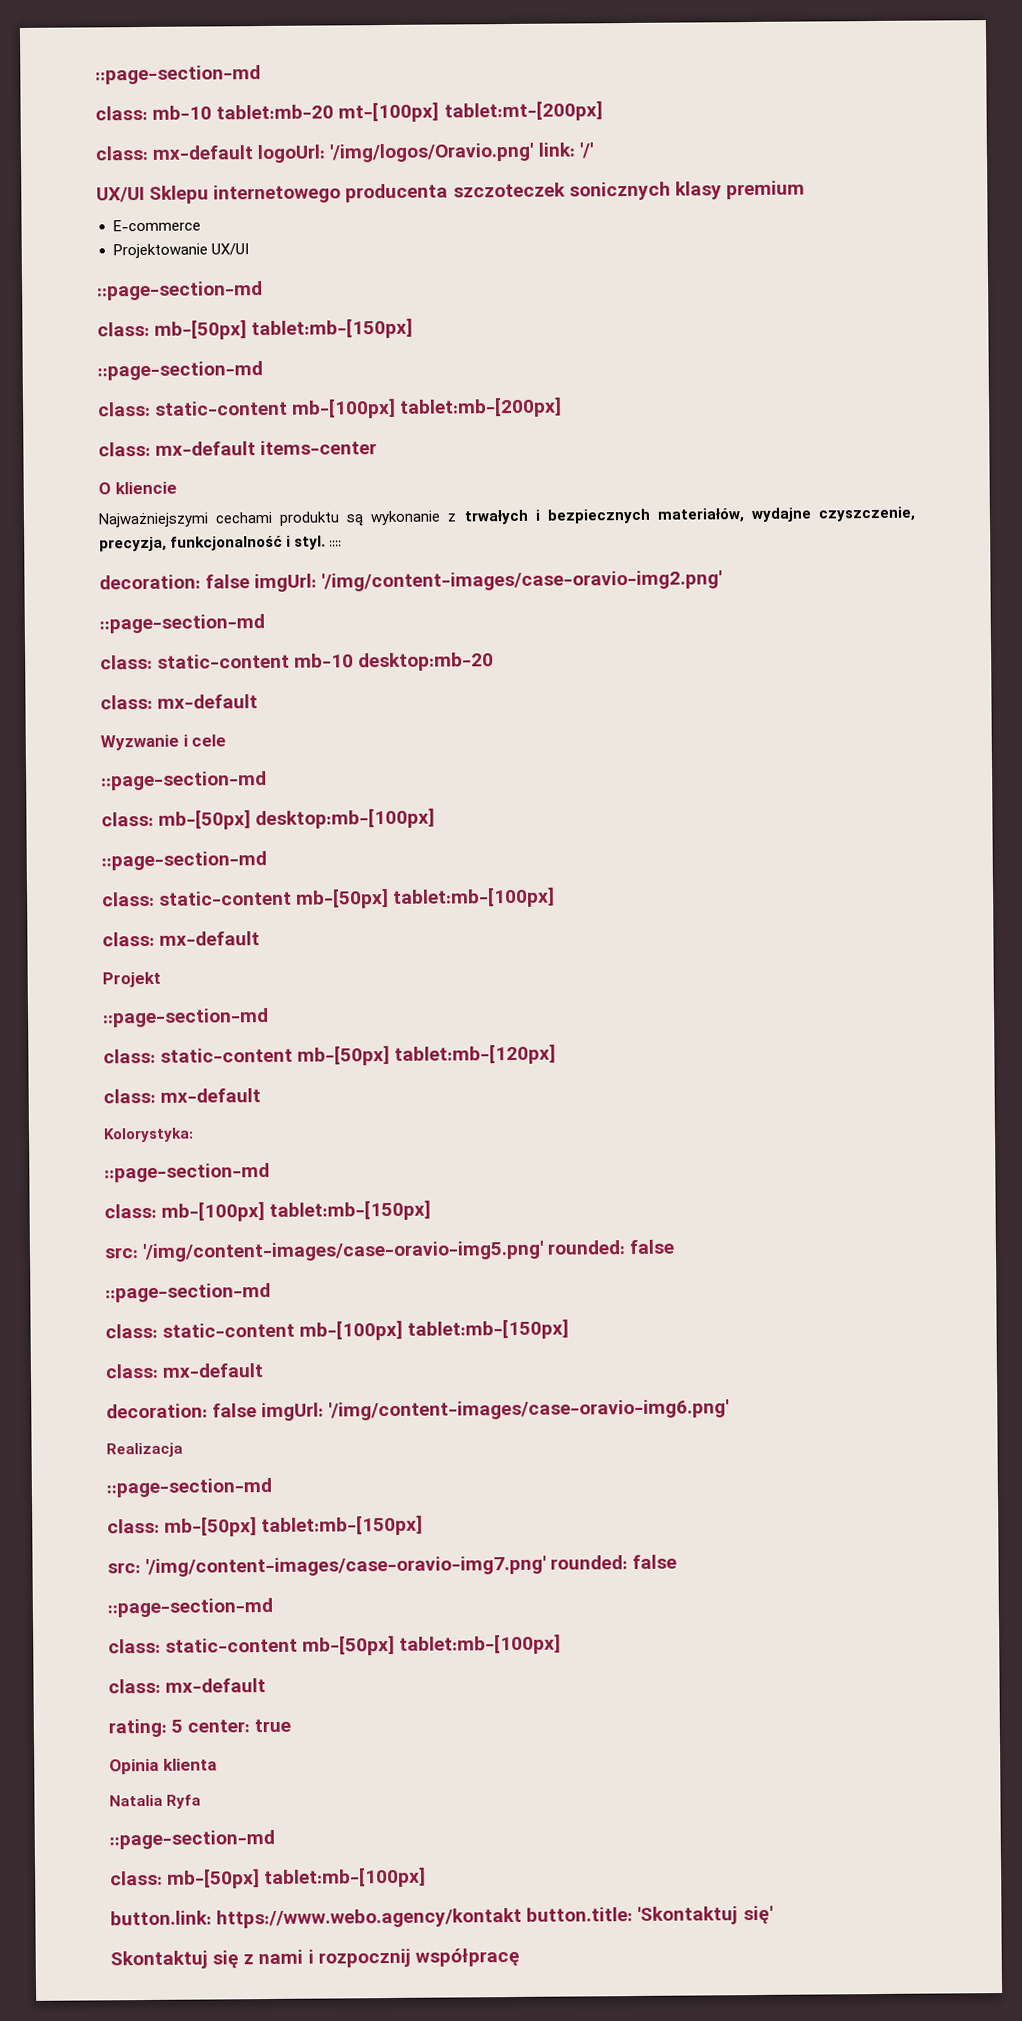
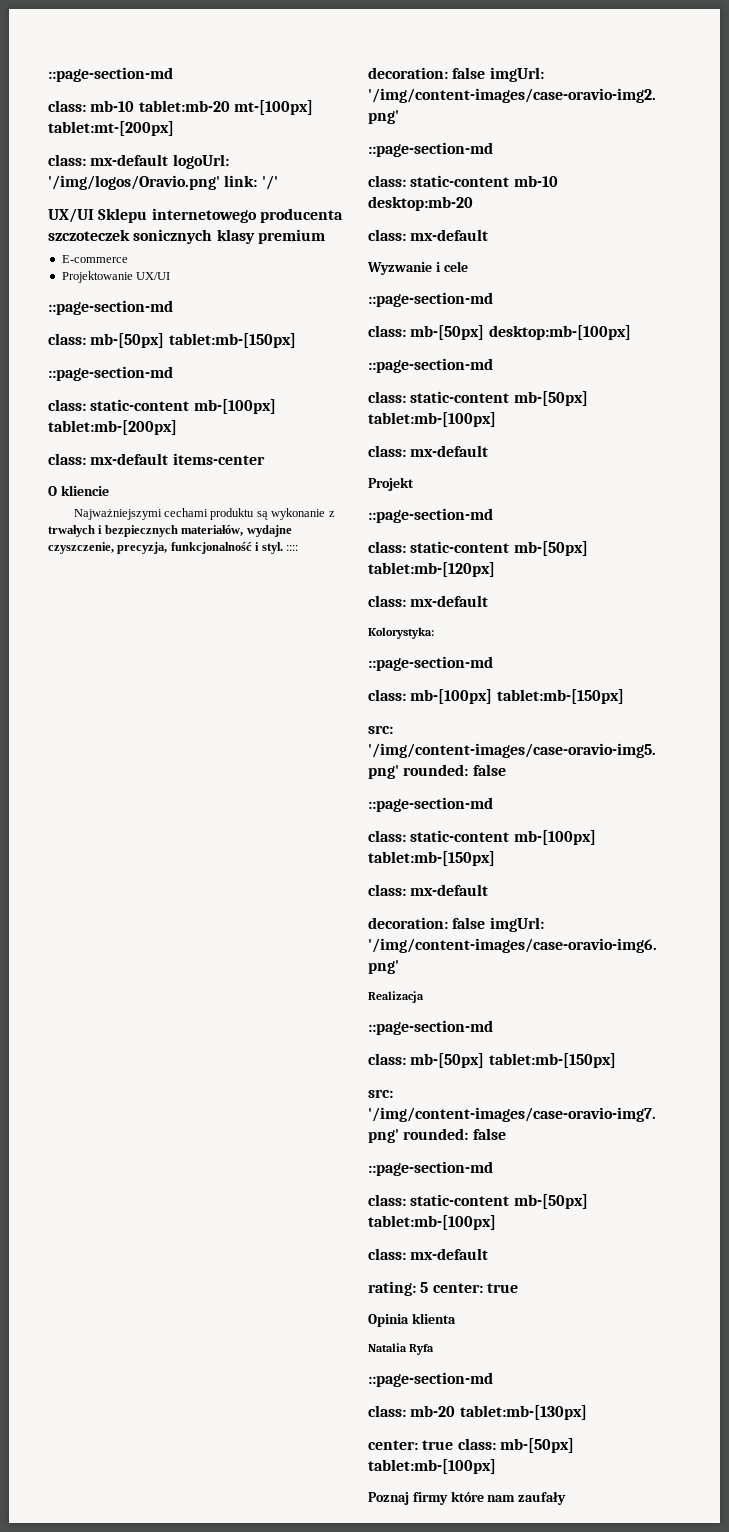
- class: mb-[50px] tablet:mb-[100px]
- button.link: https://www.webo.agency/kontakt button.title: 'Skontaktuj się'
- Skontaktuj się z nami i rozpocznij współpracę
+ class: mb-20 tablet:mb-[130px]
+ center: true class: mb-[50px] tablet:mb-[100px]
+ Poznaj firmy które nam zaufały

